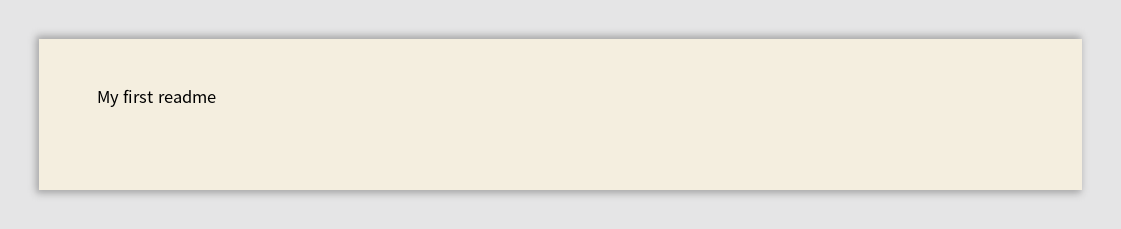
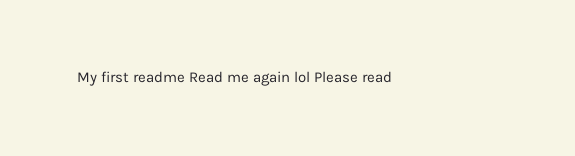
- My first readme
+ My first readme Read me again lol Please read

